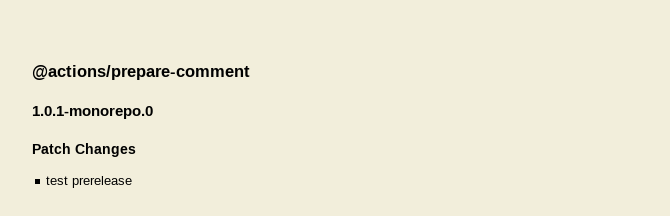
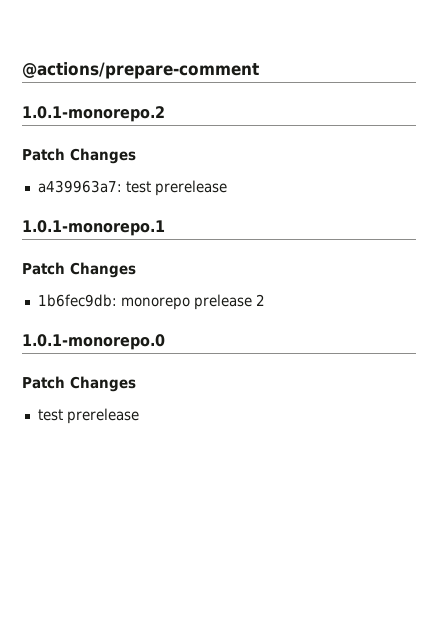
+ 1.0.1-monorepo.2
+ Patch Changes
+ a439963a7: test prerelease
+ 1.0.1-monorepo.1
+ Patch Changes
+ 1b6fec9db: monorepo prelease 2

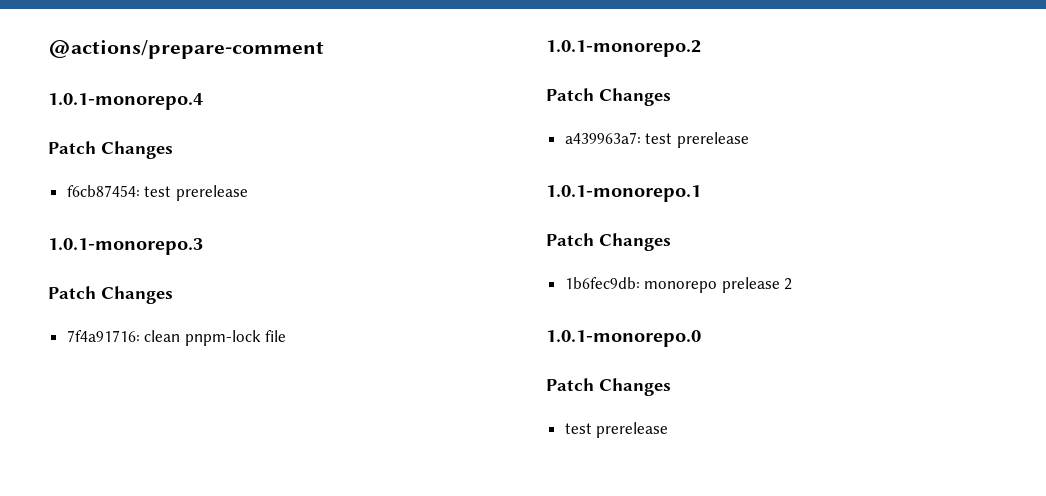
+ 1.0.1-monorepo.4
+ Patch Changes
+ f6cb87454: test prerelease
+ 1.0.1-monorepo.3
+ Patch Changes
+ 7f4a91716: clean pnpm-lock file

